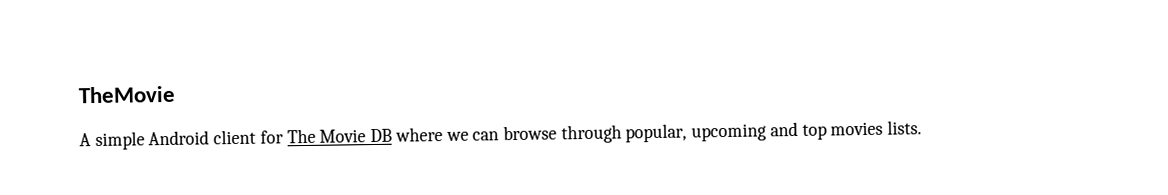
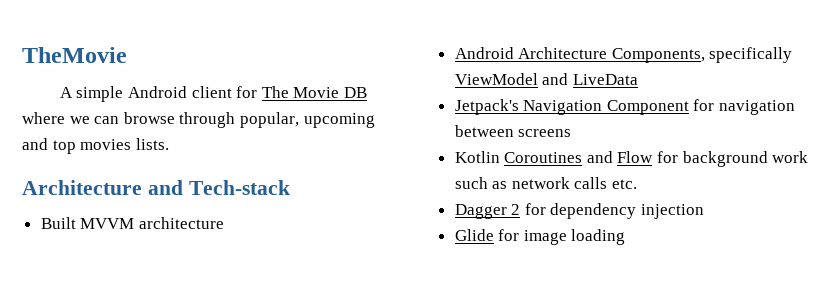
+ Architecture and Tech-stack
+ Built MVVM architecture
+ Android Architecture Components, specifically ViewModel and LiveData
+ Jetpack's Navigation Component for navigation between screens
+ Kotlin Coroutines and Flow for background work such as network calls etc.
+ Dagger 2 for dependency injection
+ Glide for image loading

